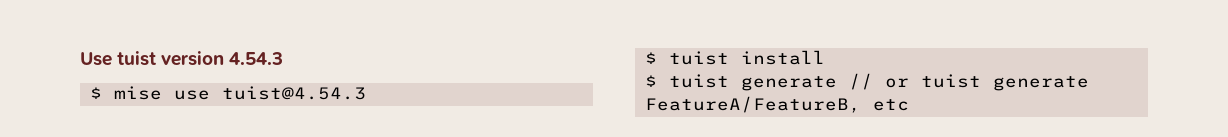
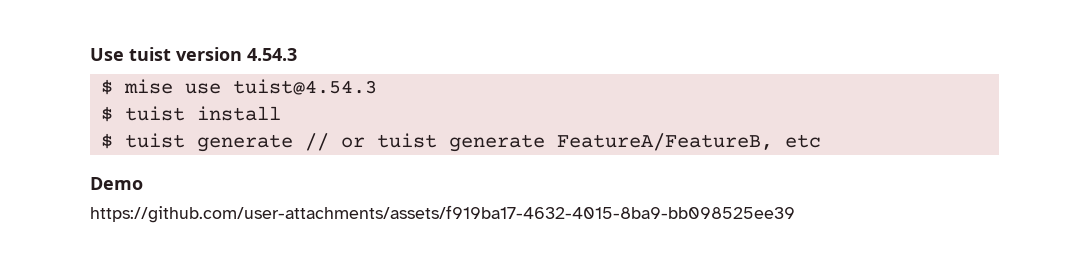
+ Demo
+ https://github.com/user-attachments/assets/f919ba17-4632-4015-8ba9-bb098525ee39

